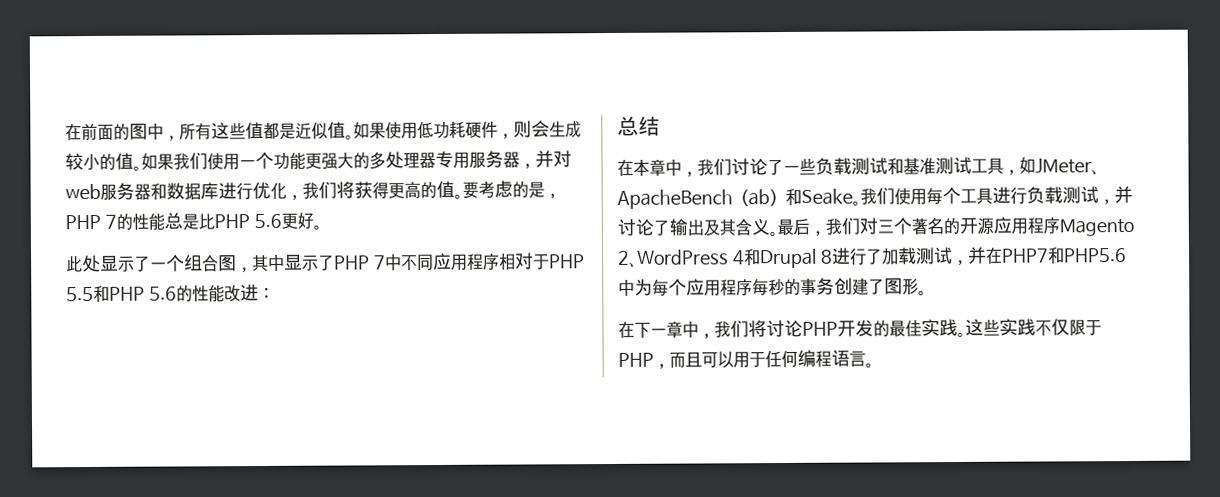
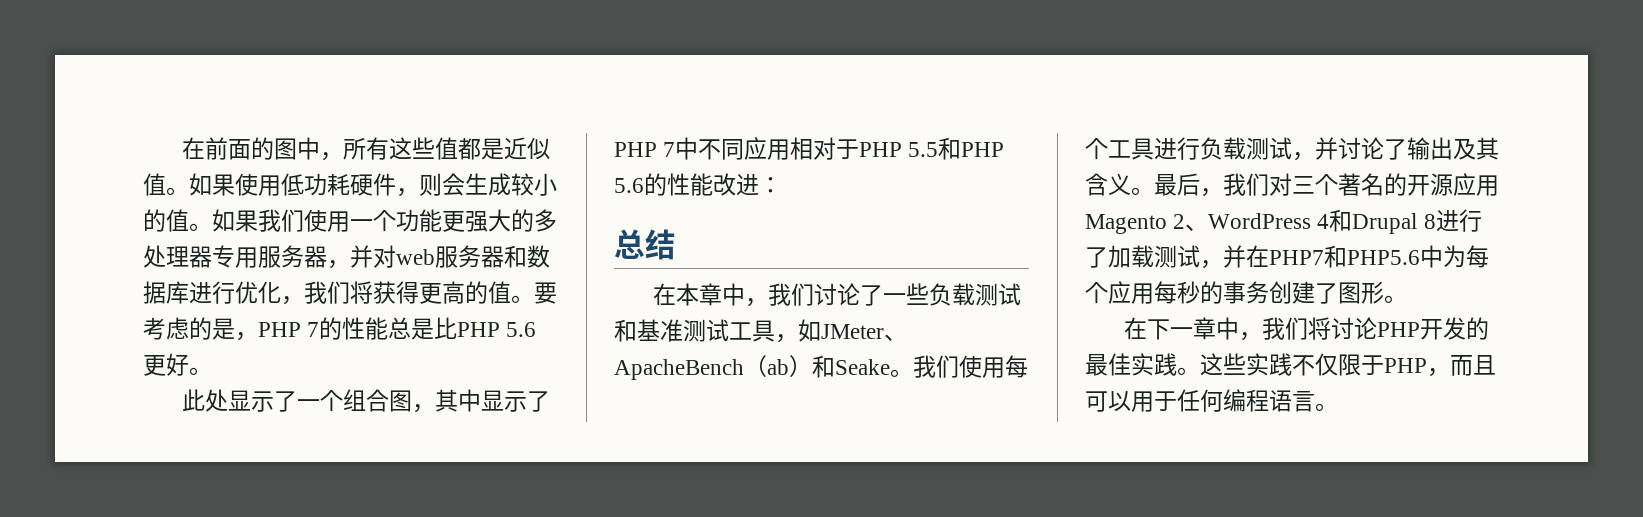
- 此处显示了一个组合图，其中显示了PHP 7中不同应用程序相对于PHP 5.5和PHP 5.6的性能改进：
+ 此处显示了一个组合图，其中显示了PHP 7中不同应用相对于PHP 5.5和PHP 5.6的性能改进：
- 最后，我们对三个著名的开源应用程序Magento 2、WordPress 4和Drupal 8进行了加载测试，并在PHP7和PHP5.6中为每个应用程序每秒的事务创建了图形。
+ 最后，我们对三个著名的开源应用Magento 2、WordPress 4和Drupal 8进行了加载测试，并在PHP7和PHP5.6中为每个应用每秒的事务创建了图形。

